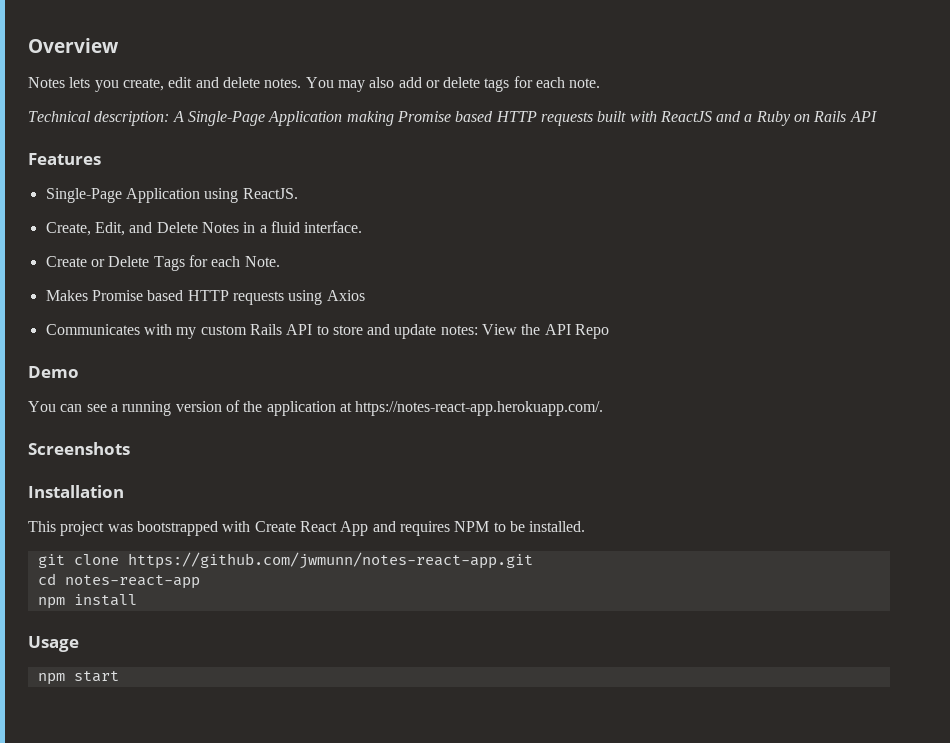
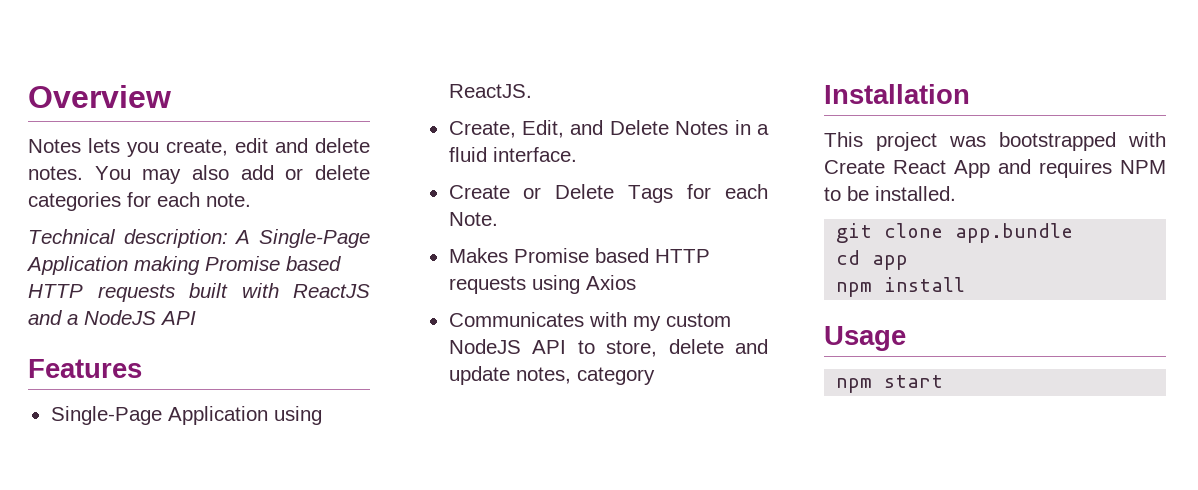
- You may also add or delete tags for each note.
+ You may also add or delete categories for each note.
- Technical description: A Single-Page Application making Promise based HTTP requests built with ReactJS and a Ruby on Rails API
+ Technical description: A Single-Page Application making Promise based HTTP requests built with ReactJS and a NodeJS API
- Communicates with my custom Rails API to store and update notes: View the API Repo
- Demo
- You can see a running version of the application at https://notes-react-app.herokuapp.com/.
- Screenshots
+ Communicates with my custom NodeJS API to store, delete and update notes, category
- git clone https://github.com/jwmunn/notes-react-app.git
+ git clone app.bundle
- cd notes-react-app
+ cd app

